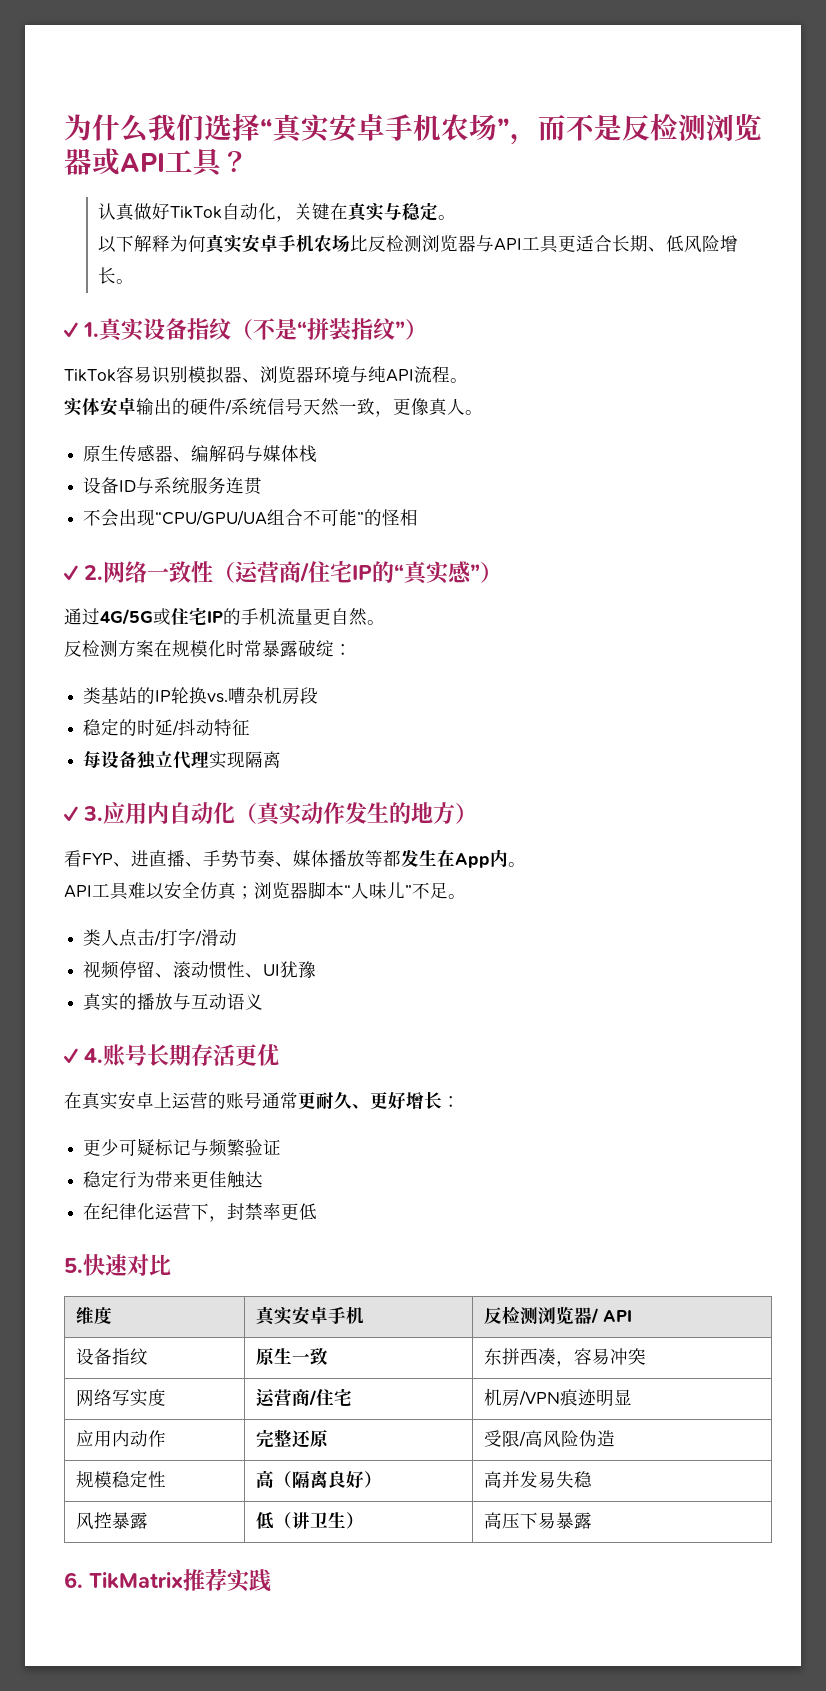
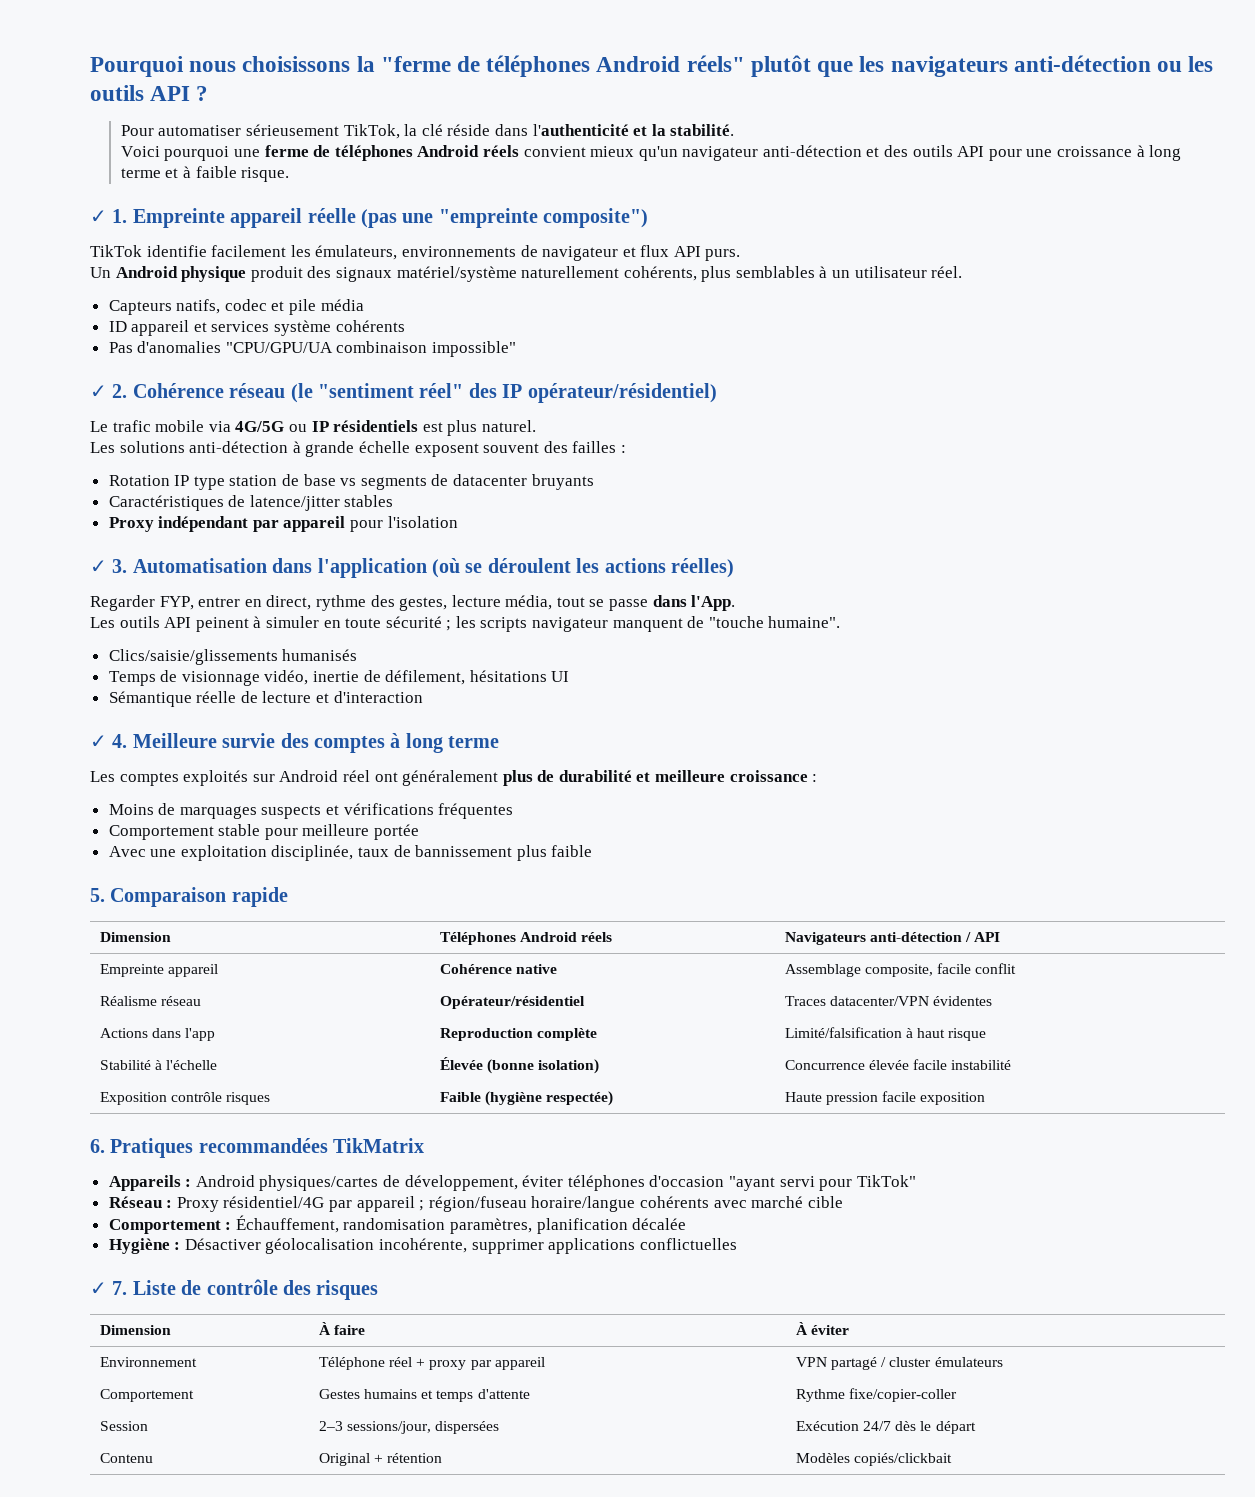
- 为什么我们选择“真实安卓手机农场”，而不是反检测浏览器或API工具？
- 认真做好TikTok自动化，关键在真实与稳定。
- 以下解释为何真实安卓手机农场比反检测浏览器与API工具更适合长期、低风险增长。
- ✓ 1.真实设备指纹（不是“拼装指纹”）
- TikTok容易识别模拟器、浏览器环境与纯API流程。
- 实体安卓输出的硬件/系统信号天然一致，更像真人。
- 原生传感器、编解码与媒体栈
- 设备ID与系统服务连贯
- 不会出现“CPU/GPU/UA组合不可能”的怪相
- ✓ 2.网络一致性（运营商/住宅IP的“真实感”）
- 通过4G/5G或住宅IP的手机流量更自然。
- 反检测方案在规模化时常暴露破绽：
- 类基站的IP轮换vs.嘈杂机房段
- 稳定的时延/抖动特征
- 每设备独立代理实现隔离
- ✓ 3.应用内自动化（真实动作发生的地方）
- 看FYP、进直播、手势节奏、媒体播放等都发生在App内。
- API工具难以安全仿真；浏览器脚本“人味儿”不足。
- 类人点击/打字/滑动
- 视频停留、滚动惯性、UI犹豫
- 真实的播放与互动语义
- ✓ 4.账号长期存活更优
- 在真实安卓上运营的账号通常更耐久、更好增长：
- 更少可疑标记与频繁验证
- 稳定行为带来更佳触达
- 在纪律化运营下，封禁率更低
- 5.快速对比
- 维度 | 真实安卓手机 | 反检测浏览器/ API
- 设备指纹 | 原生一致 | 东拼西凑，容易冲突
- 网络写实度 | 运营商/住宅 | 机房/VPN痕迹明显
- 应用内动作 | 完整还原 | 受限/高风险伪造
- 规模稳定性 | 高（隔离良好） | 高并发易失稳
- 风控暴露 | 低（讲卫生） | 高压下易暴露
+ Pourquoi nous choisissons la "ferme de téléphones Android réels" plutôt que les navigateurs anti-détection ou les outils API ?
+ Pour automatiser sérieusement TikTok, la clé réside dans l'authenticité et la stabilité.
+ Voici pourquoi une ferme de téléphones Android réels convient mieux qu'un navigateur anti-détection et des outils API pour une croissance à long terme et à faible risque.
+ ✓ 1. Empreinte appareil réelle (pas une "empreinte composite")
+ TikTok identifie facilement les émulateurs, environnements de navigateur et flux API purs.
+ Un Android physique produit des signaux matériel/système naturellement cohérents, plus semblables à un utilisateur réel.
+ Capteurs natifs, codec et pile média
+ ID appareil et services système cohérents
+ Pas d'anomalies "CPU/GPU/UA combinaison impossible"
+ ✓ 2. Cohérence réseau (le "sentiment réel" des IP opérateur/résidentiel)
+ Le trafic mobile via 4G/5G ou IP résidentiels est plus naturel.
+ Les solutions anti-détection à grande échelle exposent souvent des failles :
+ Rotation IP type station de base vs segments de datacenter bruyants
+ Caractéristiques de latence/jitter stables
+ Proxy indépendant par appareil pour l'isolation
+ ✓ 3. Automatisation dans l'application (où se déroulent les actions réelles)
+ Regarder FYP, entrer en direct, rythme des gestes, lecture média, tout se passe dans l'App.
+ Les outils API peinent à simuler en toute sécurité ; les scripts navigateur manquent de "touche humaine".
+ Clics/saisie/glissements humanisés
+ Temps de visionnage vidéo, inertie de défilement, hésitations UI
+ Sémantique réelle de lecture et d'interaction
+ ✓ 4. Meilleure survie des comptes à long terme
+ Les comptes exploités sur Android réel ont généralement plus de durabilité et meilleure croissance :
+ Moins de marquages suspects et vérifications fréquentes
+ Comportement stable pour meilleure portée
+ Avec une exploitation disciplinée, taux de bannissement plus faible
+ 5. Comparaison rapide
+ Dimension | Téléphones Android réels | Navigateurs anti-détection / API
+ Empreinte appareil | Cohérence native | Assemblage composite, facile conflit
+ Réalisme réseau | Opérateur/résidentiel | Traces datacenter/VPN évidentes
+ Actions dans l'app | Reproduction complète | Limité/falsification à haut risque
+ Stabilité à l'échelle | Élevée (bonne isolation) | Concurrence élevée facile instabilité
+ Exposition contrôle risques | Faible (hygiène respectée) | Haute pression facile exposition
- 6. TikMatrix推荐实践
+ 6. Pratiques recommandées TikMatrix
+ Appareils : Android physiques/cartes de développement, éviter téléphones d'occasion "ayant servi pour TikTok"
+ Réseau : Proxy résidentiel/4G par appareil ; région/fuseau horaire/langue cohérents avec marché cible
+ Comportement : Échauffement, randomisation paramètres, planification décalée
+ Hygiène : Désactiver géolocalisation incohérente, supprimer applications conflictuelles
+ ✓ 7. Liste de contrôle des risques
+ Dimension | À faire | À éviter
+ Environnement | Téléphone réel + proxy par appareil | VPN partagé / cluster émulateurs
+ Comportement | Gestes humains et temps d'attente | Rythme fixe/copier-coller
+ Session | 2–3 sessions/jour, dispersées | Exécution 24/7 dès le départ
+ Contenu | Original + rétention | Modèles copiés/clickbait

